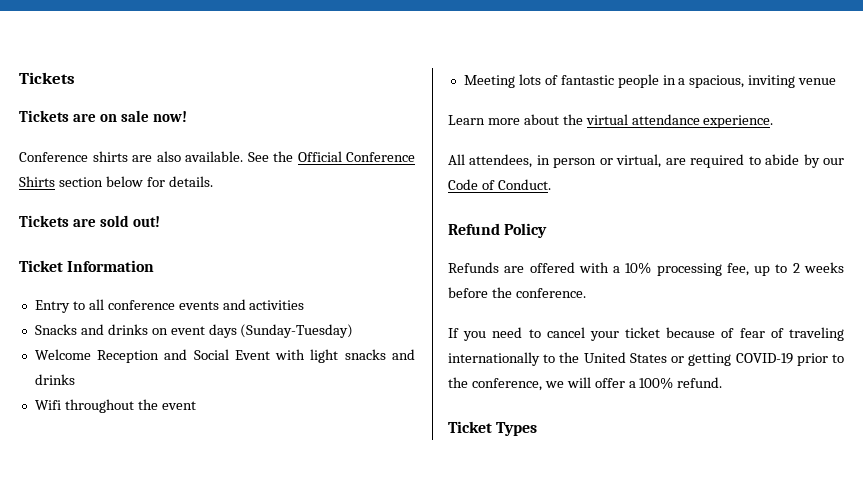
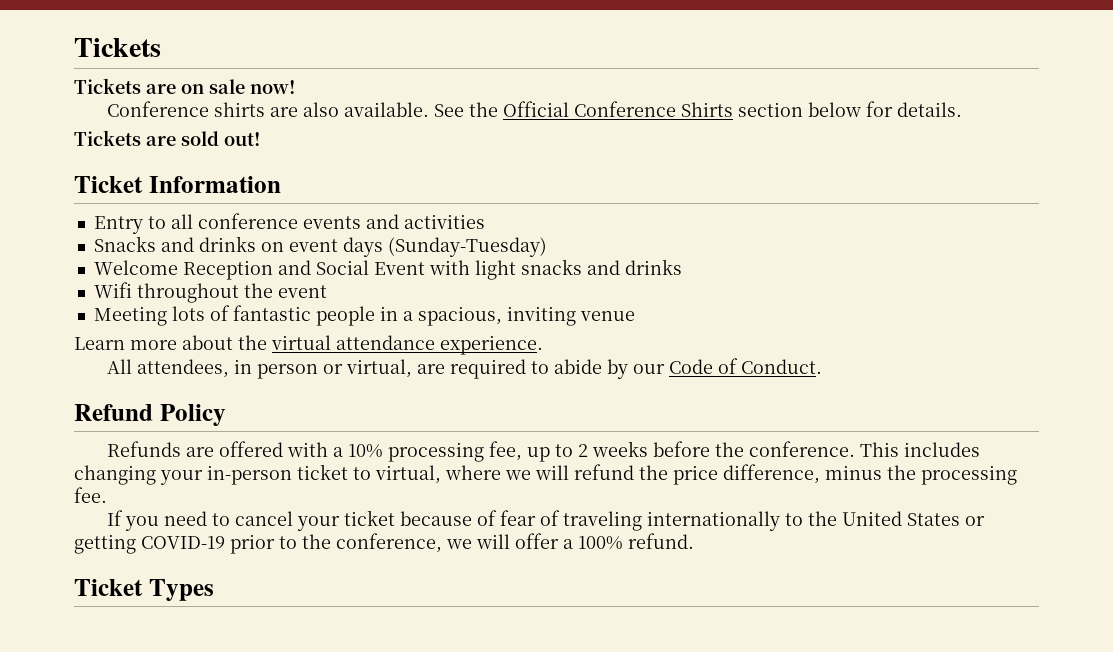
+ This includes changing your in-person ticket to virtual, where we will refund the price difference, minus the processing fee.

